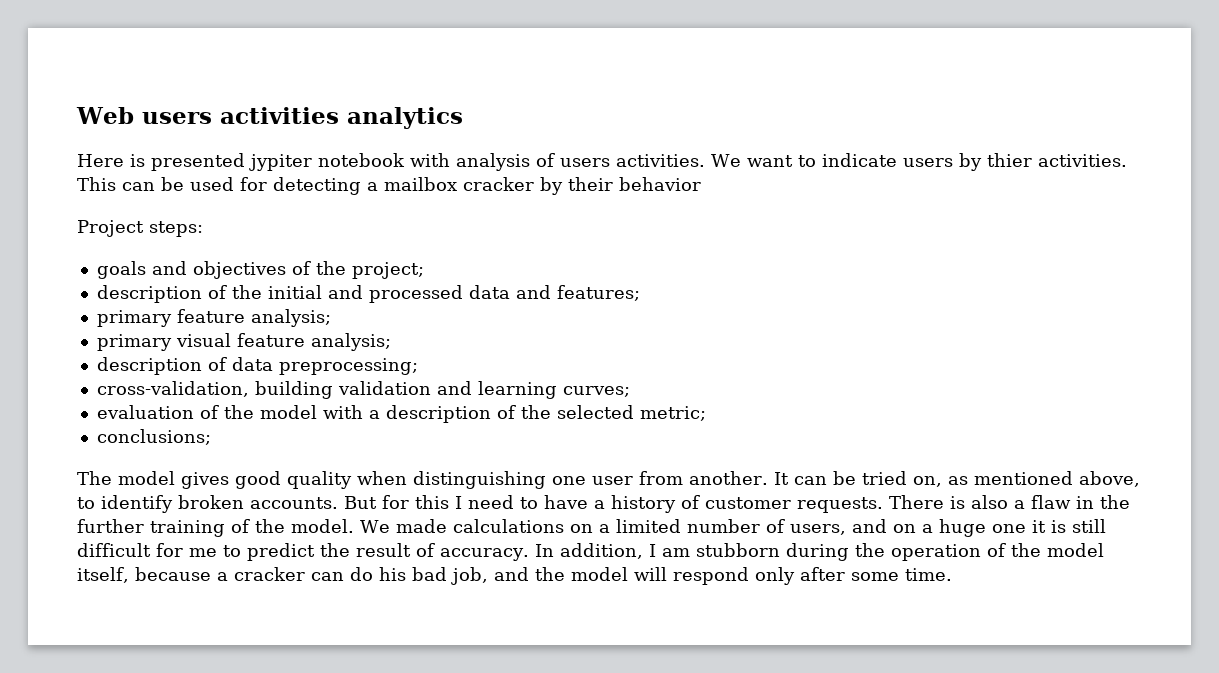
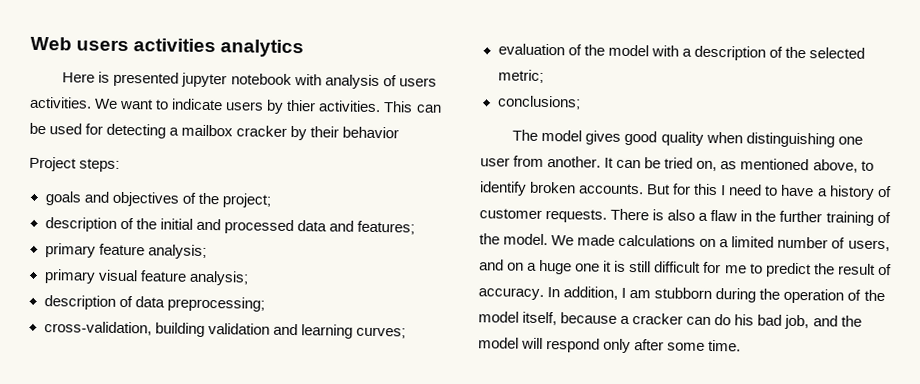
- Here is presented jypiter notebook with analysis of users activities.
+ Here is presented jupyter notebook with analysis of users activities.

